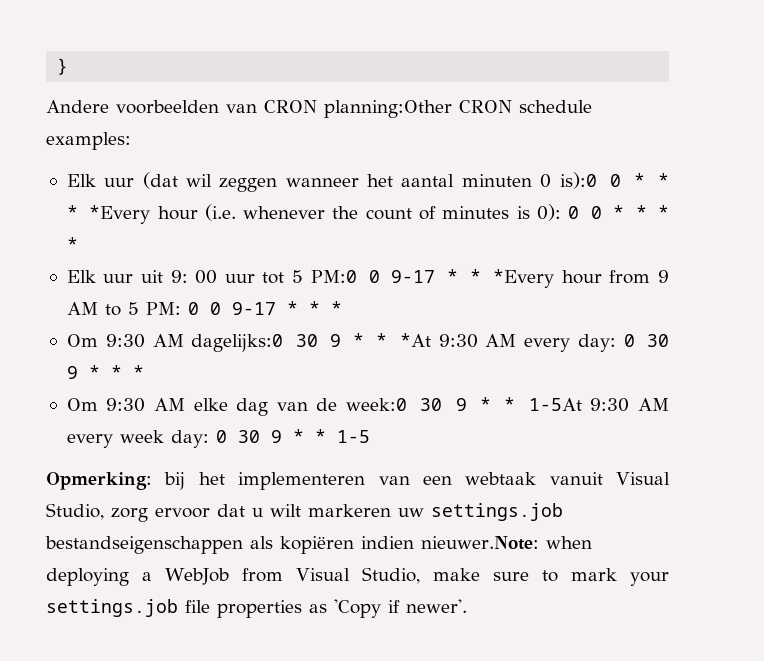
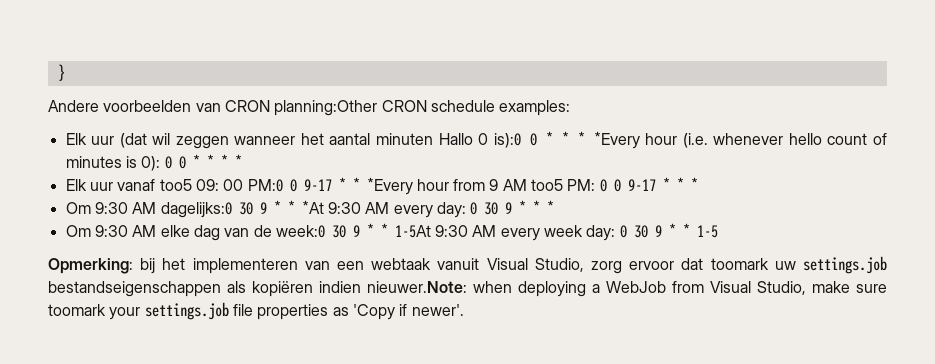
- Elk uur (dat wil zeggen wanneer het aantal minuten 0 is):0 0 * * * *Every hour (i.e. whenever the count of minutes is 0): 0 0 * * * *
+ Elk uur (dat wil zeggen wanneer het aantal minuten Hallo 0 is):0 0 * * * *Every hour (i.e. whenever hello count of minutes is 0): 0 0 * * * *
- Elk uur uit 9: 00 uur tot 5 PM:0 0 9-17 * * *Every hour from 9 AM to 5 PM: 0 0 9-17 * * *
+ Elk uur vanaf too5 09: 00 PM:0 0 9-17 * * *Every hour from 9 AM too5 PM: 0 0 9-17 * * *
- Opmerking: bij het implementeren van een webtaak vanuit Visual Studio, zorg ervoor dat u wilt markeren uw settings.job bestandseigenschappen als kopiëren indien nieuwer.Note: when deploying a WebJob from Visual Studio, make sure to mark your settings.job file properties as 'Copy if newer'.
+ Opmerking: bij het implementeren van een webtaak vanuit Visual Studio, zorg ervoor dat toomark uw settings.job bestandseigenschappen als kopiëren indien nieuwer.Note: when deploying a WebJob from Visual Studio, make sure toomark your settings.job file properties as 'Copy if newer'.

